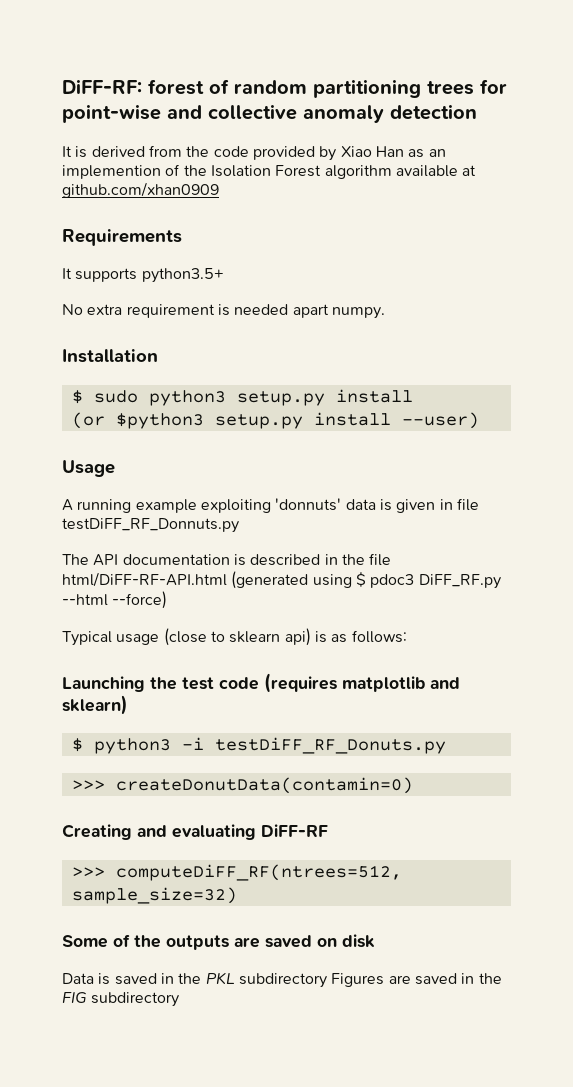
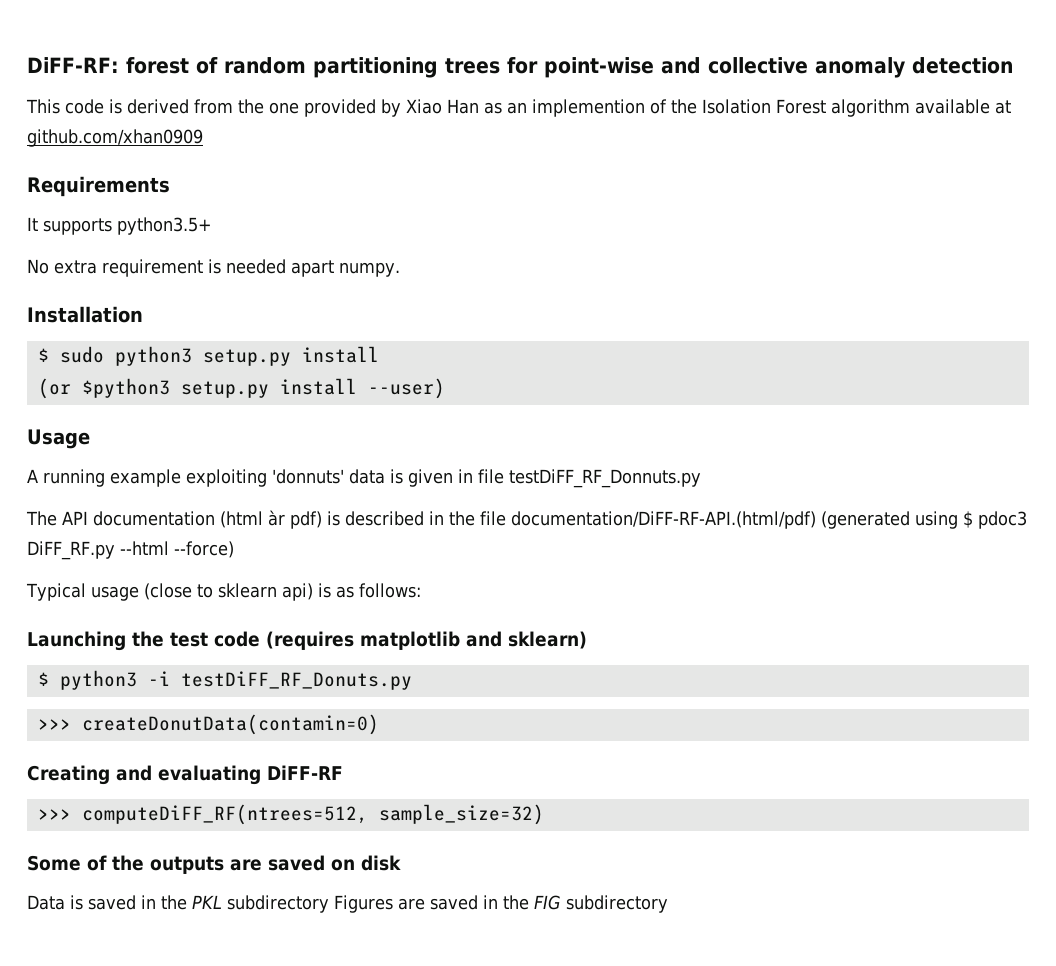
- It is derived from the code provided by Xiao Han as an implemention of the Isolation Forest algorithm available at github.com/xhan0909
+ This code is derived from the one provided by Xiao Han as an implemention of the Isolation Forest algorithm available at github.com/xhan0909
- The API documentation is described in the file html/DiFF-RF-API.html (generated using $ pdoc3 DiFF_RF.py --html --force)
+ The API documentation (html àr pdf) is described in the file documentation/DiFF-RF-API.(html/pdf) (generated using $ pdoc3 DiFF_RF.py --html --force)

